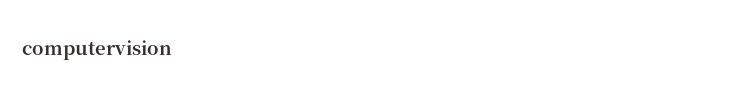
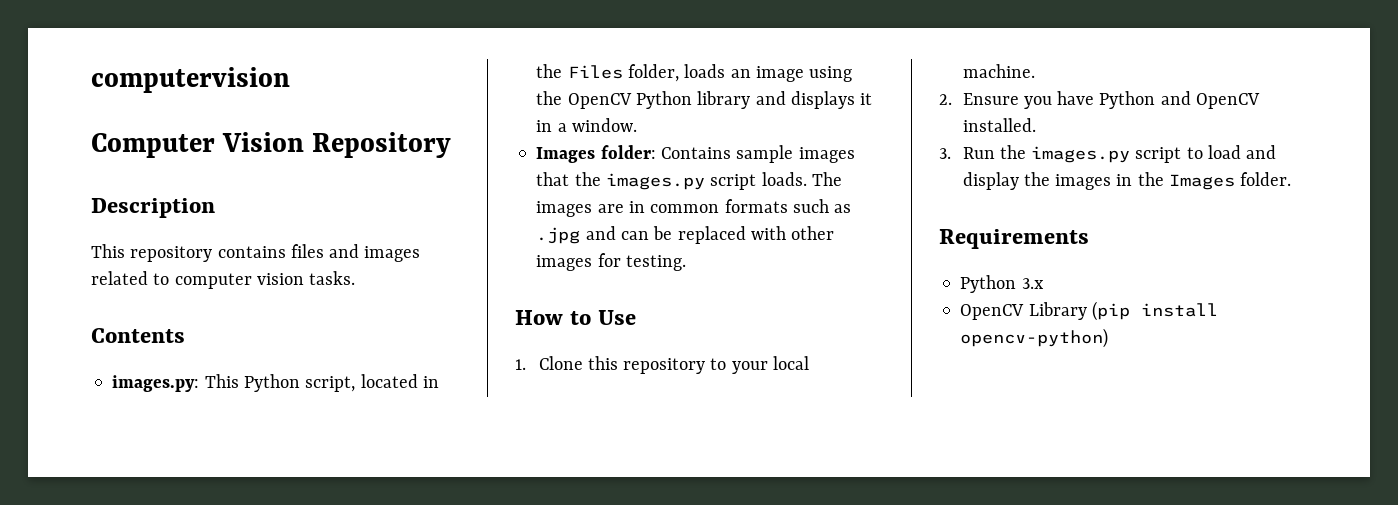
+ Computer Vision Repository
+ Description
+ This repository contains files and images related to computer vision tasks.
+ Contents
+ images.py: This Python script, located in the Files folder, loads an image using the OpenCV Python library and displays it in a window.
+ Images folder: Contains sample images that the images.py script loads. The images are in common formats such as .jpg and can be replaced with other images for testing.
+ How to Use
+ 1. Clone this repository to your local machine.
+ 2. Ensure you have Python and OpenCV installed.
+ 3. Run the images.py script to load and display the images in the Images folder.
+ Requirements
+ Python 3.x
+ OpenCV Library (pip install opencv-python)

